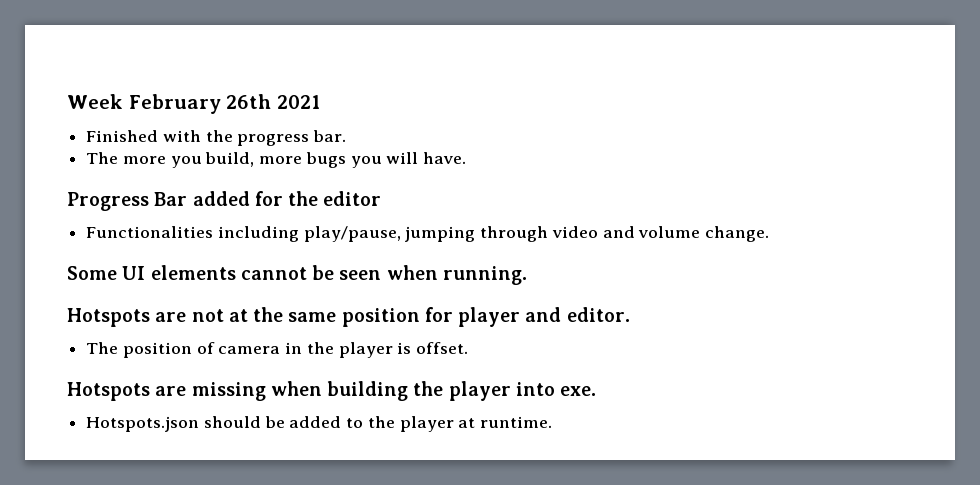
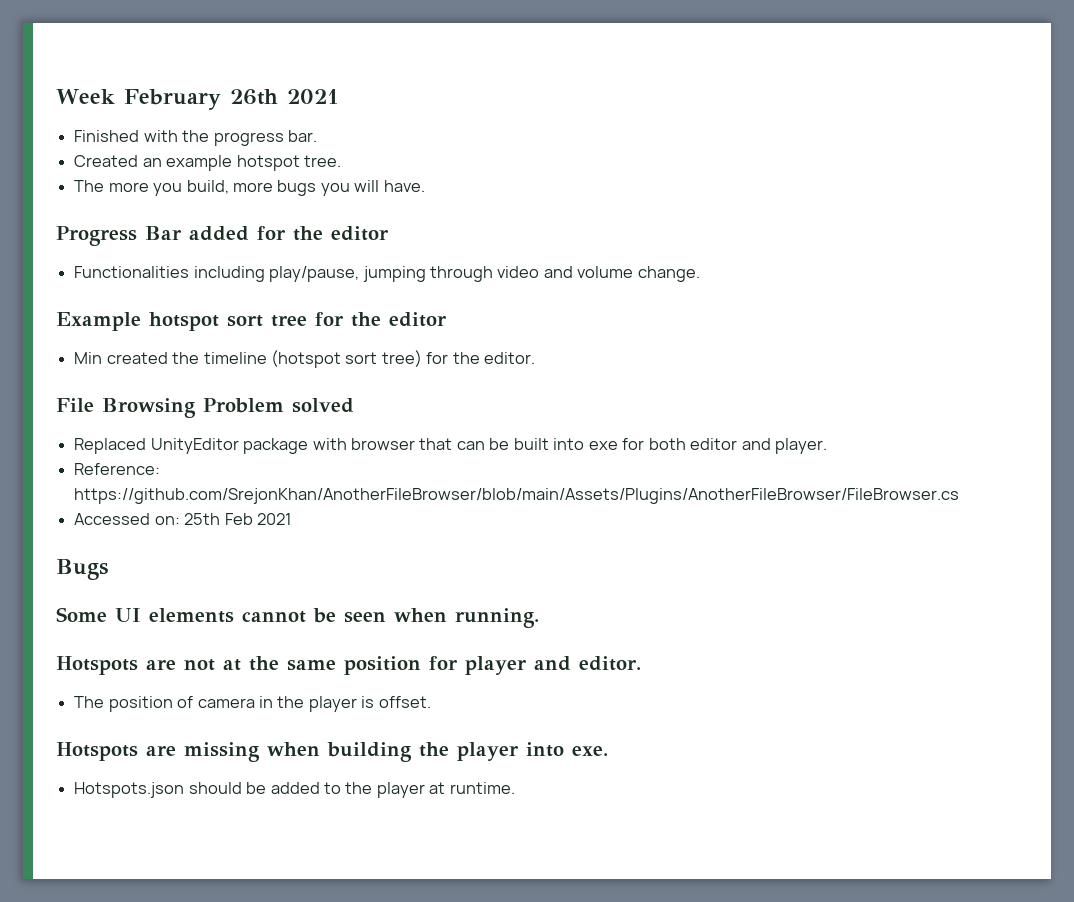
+ Created an example hotspot tree.
+ Example hotspot sort tree for the editor
+ Min created the timeline (hotspot sort tree) for the editor.
+ File Browsing Problem solved
+ Replaced UnityEditor package with browser that can be built into exe for both editor and player.
+ Reference: https://github.com/SrejonKhan/AnotherFileBrowser/blob/main/Assets/Plugins/AnotherFileBrowser/FileBrowser.cs
+ Accessed on: 25th Feb 2021
+ Bugs

